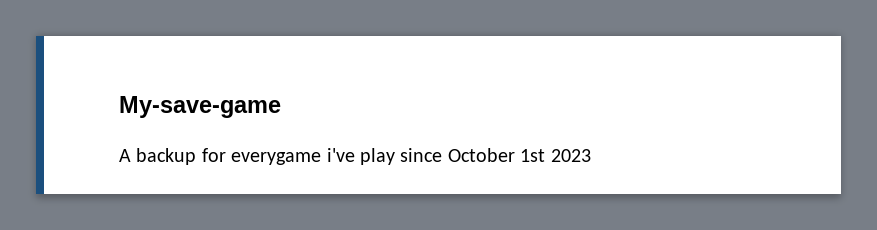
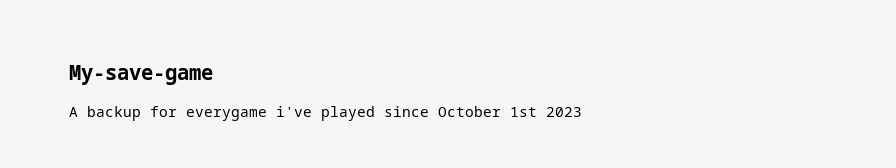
- A backup for everygame i've play since October 1st 2023
+ A backup for everygame i've played since October 1st 2023

